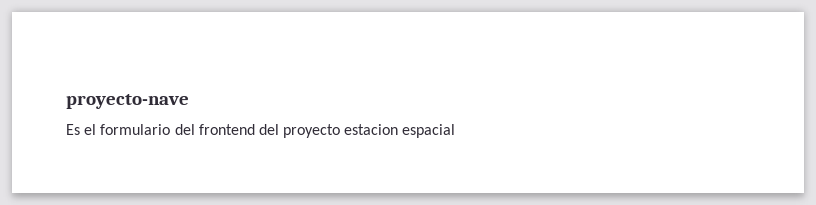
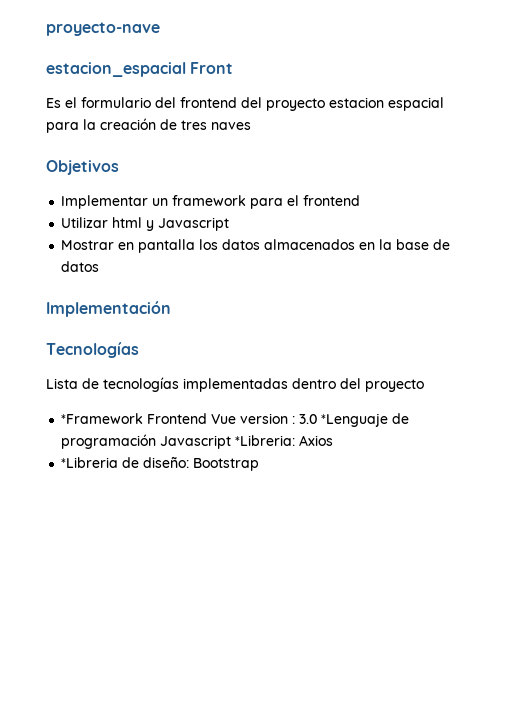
+ estacion_espacial Front
- Es el formulario del frontend del proyecto estacion espacial
+ Es el formulario del frontend del proyecto estacion espacial para la creación de tres naves
+ Objetivos
+ Implementar un framework para el frontend
+ Utilizar html y Javascript
+ Mostrar en pantalla los datos almacenados en la base de datos
+ Implementación
+ Tecnologías
+ Lista de tecnologías implementadas dentro del proyecto
+ *Framework Frontend Vue version : 3.0 *Lenguaje de programación Javascript *Libreria: Axios
+ *Libreria de diseño: Bootstrap

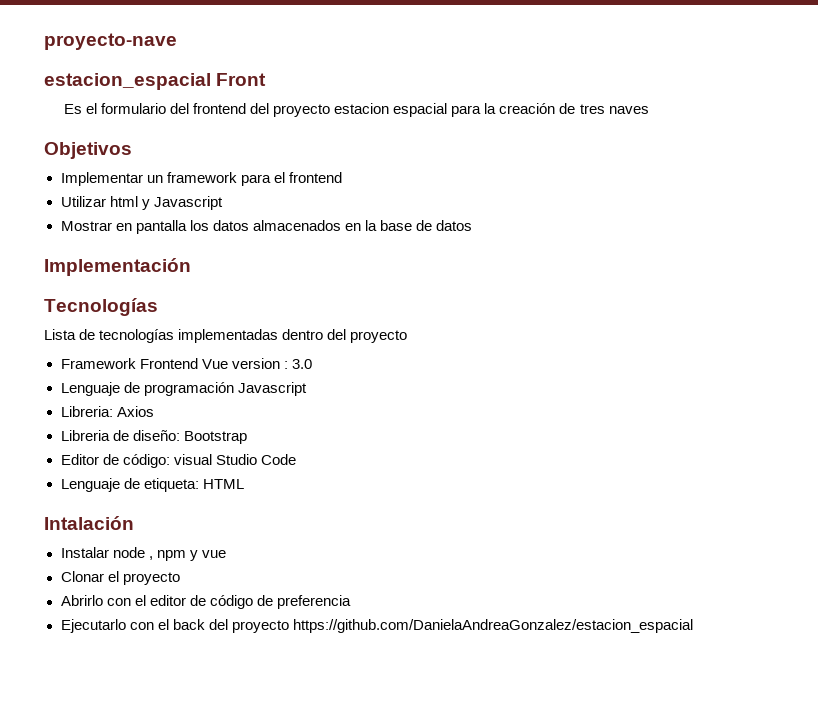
- *Framework Frontend Vue version : 3.0 *Lenguaje de programación Javascript *Libreria: Axios
+ Framework Frontend Vue version : 3.0
+ Lenguaje de programación Javascript
+ Libreria: Axios
- *Libreria de diseño: Bootstrap
+ Libreria de diseño: Bootstrap
+ Editor de código: visual Studio Code
+ Lenguaje de etiqueta: HTML
+ Intalación
+ Instalar node , npm y vue
+ Clonar el proyecto
+ Abrirlo con el editor de código de preferencia
+ Ejecutarlo con el back del proyecto https://github.com/DanielaAndreaGonzalez/estacion_espacial

